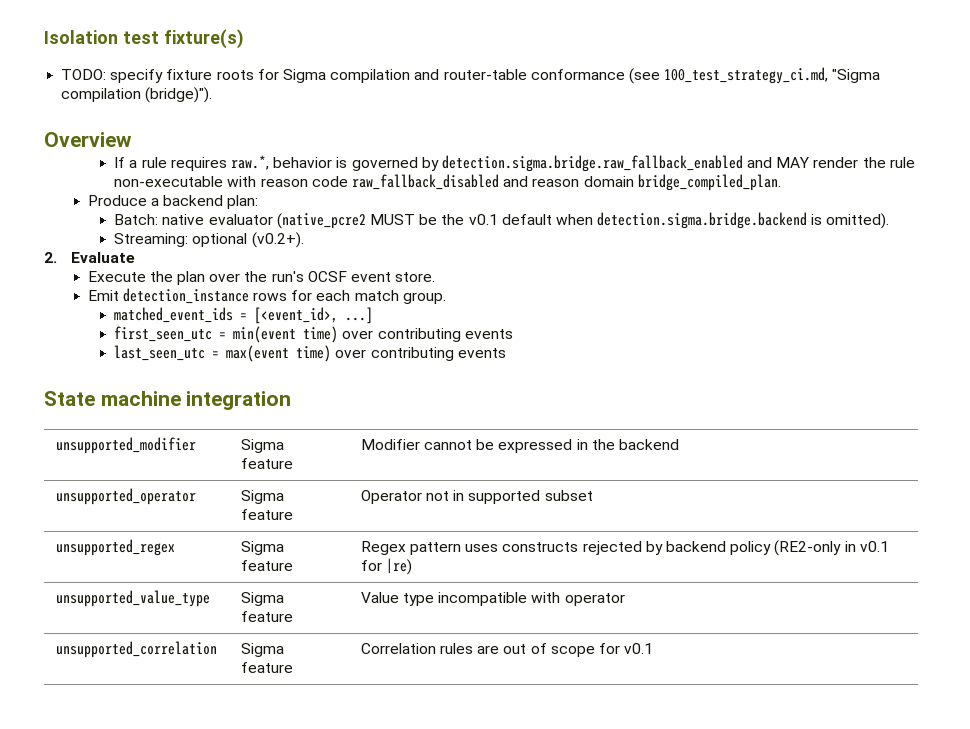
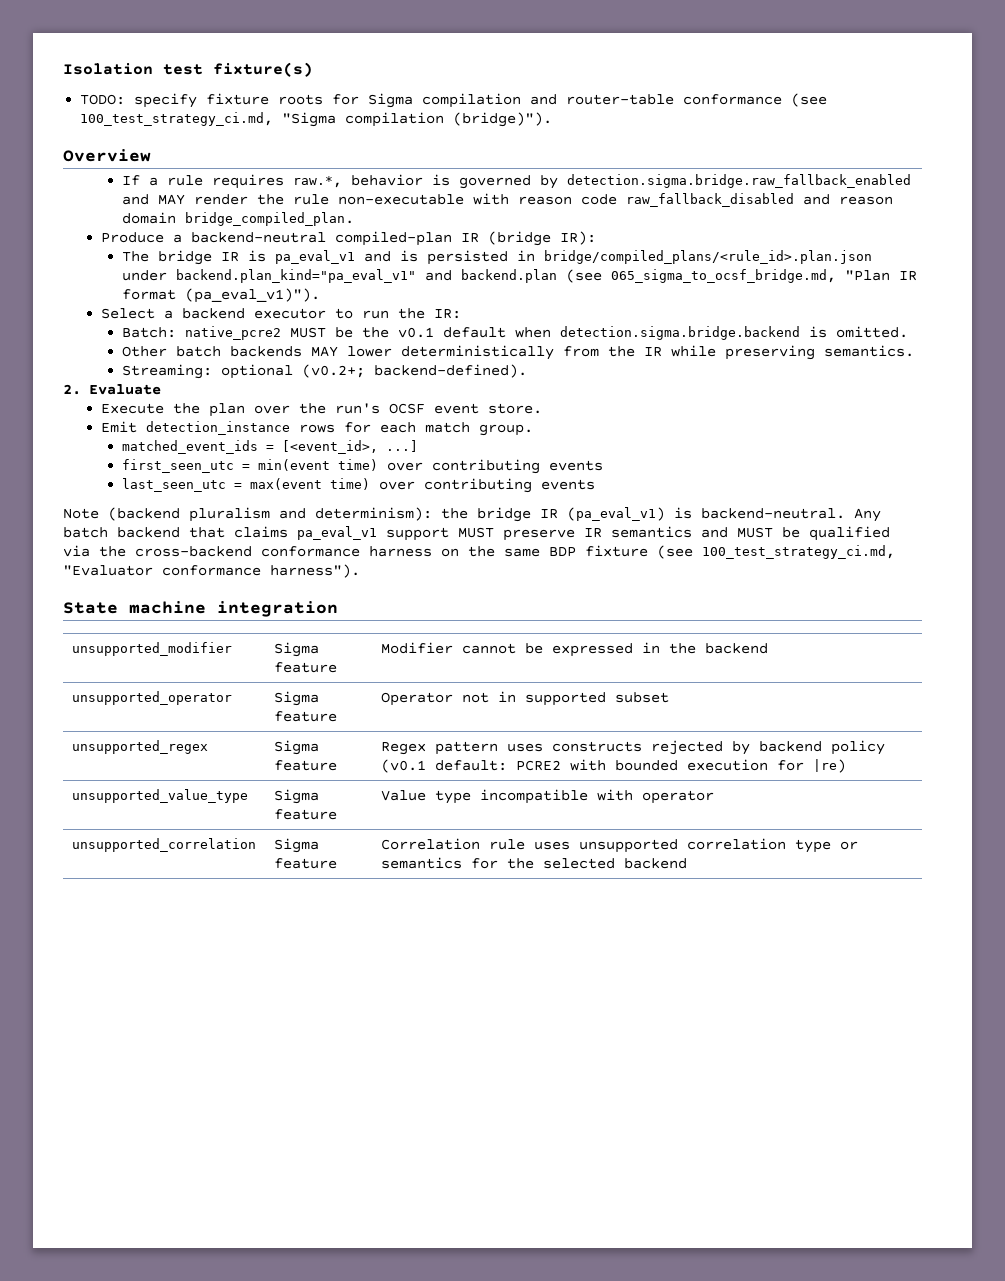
- Produce a backend plan:
- Batch: native evaluator (native_pcre2 MUST be the v0.1 default when detection.sigma.bridge.backend is omitted).
+ Produce a backend-neutral compiled-plan IR (bridge IR):
+ The bridge IR is pa_eval_v1 and is persisted in bridge/compiled_plans/<rule_id>.plan.json under backend.plan_kind="pa_eval_v1" and backend.plan (see 065_sigma_to_ocsf_bridge.md, "Plan IR format (pa_eval_v1)").
+ Select a backend executor to run the IR:
+ Batch: native_pcre2 MUST be the v0.1 default when detection.sigma.bridge.backend is omitted.
+ Other batch backends MAY lower deterministically from the IR while preserving semantics.
- Streaming: optional (v0.2+).
+ Streaming: optional (v0.2+; backend-defined).
+ Note (backend pluralism and determinism): the bridge IR (pa_eval_v1) is backend-neutral. Any batch backend that claims pa_eval_v1 support MUST preserve IR semantics and MUST be qualified via the cross-backend conformance harness on the same BDP fixture (see 100_test_strategy_ci.md, "Evaluator conformance harness").
- unsupported_regex | Sigma feature | Regex pattern uses constructs rejected by backend policy (RE2-only in v0.1 for |re)
+ unsupported_regex | Sigma feature | Regex pattern uses constructs rejected by backend policy (v0.1 default: PCRE2 with bounded execution for |re)
- unsupported_correlation | Sigma feature | Correlation rules are out of scope for v0.1
+ unsupported_correlation | Sigma feature | Correlation rule uses unsupported correlation type or semantics for the selected backend

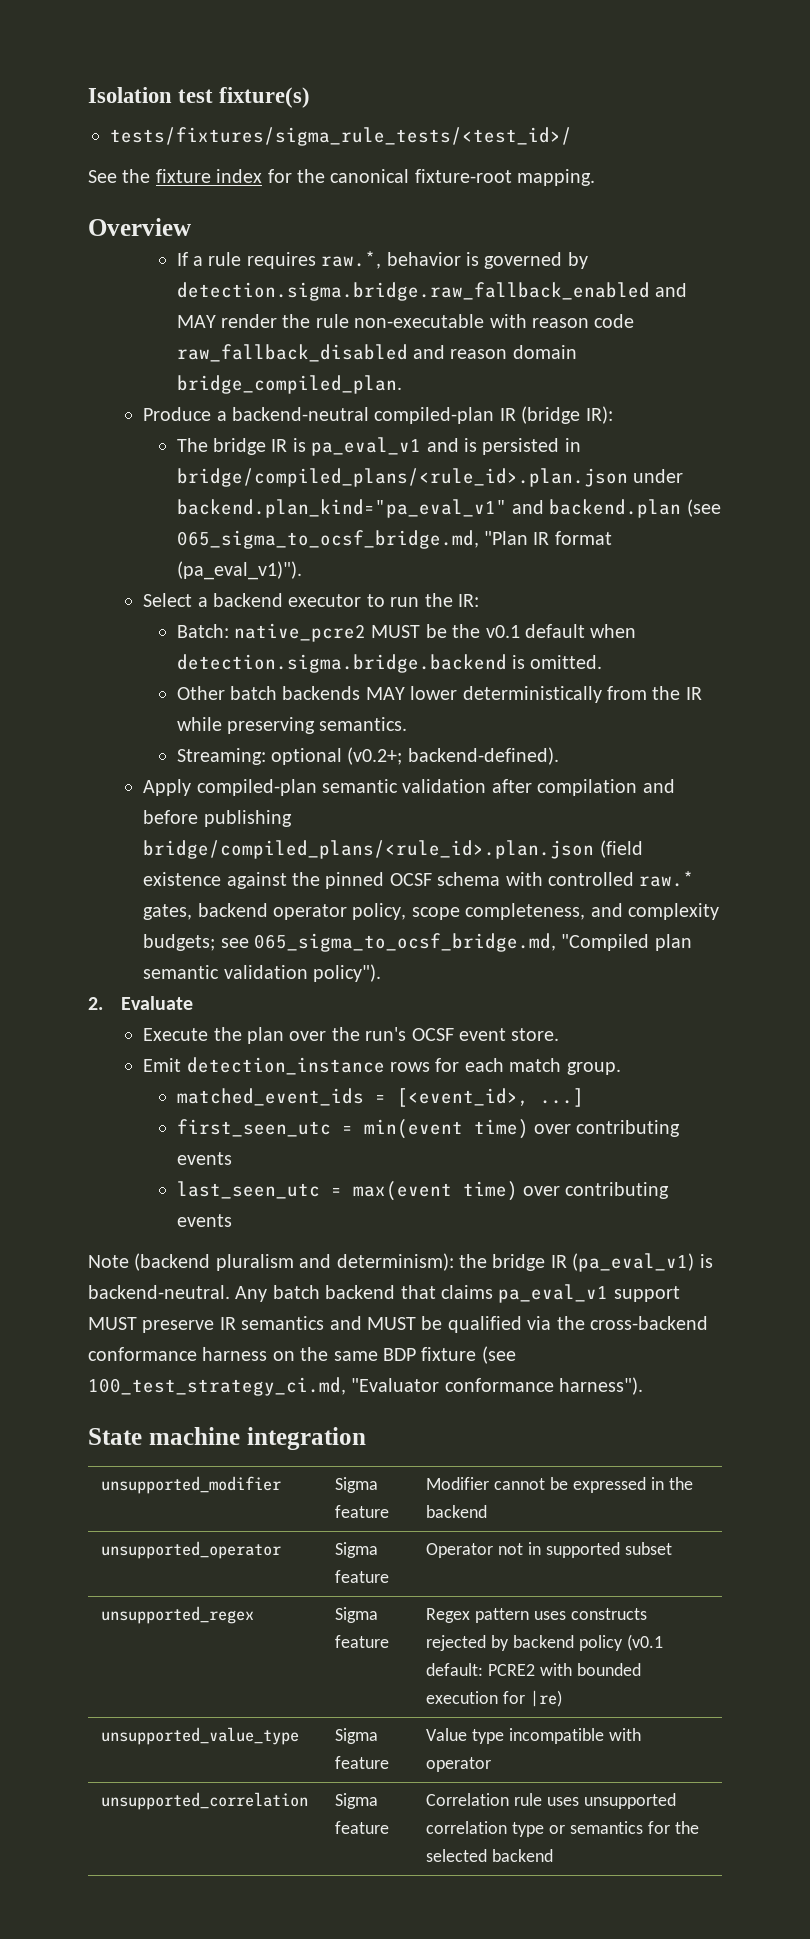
- TODO: specify fixture roots for Sigma compilation and router-table conformance (see 100_test_strategy_ci.md, "Sigma compilation (bridge)").
+ tests/fixtures/sigma_rule_tests/<test_id>/
+ See the fixture index for the canonical fixture-root mapping.
+ Apply compiled-plan semantic validation after compilation and before publishing bridge/compiled_plans/<rule_id>.plan.json (field existence against the pinned OCSF schema with controlled raw.* gates, backend operator policy, scope completeness, and complexity budgets; see 065_sigma_to_ocsf_bridge.md, "Compiled plan semantic validation policy").

